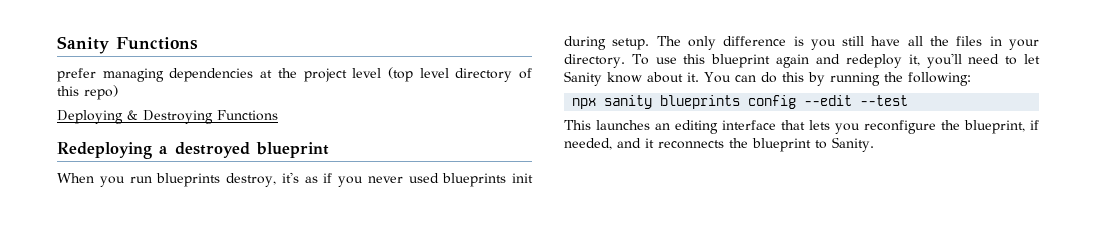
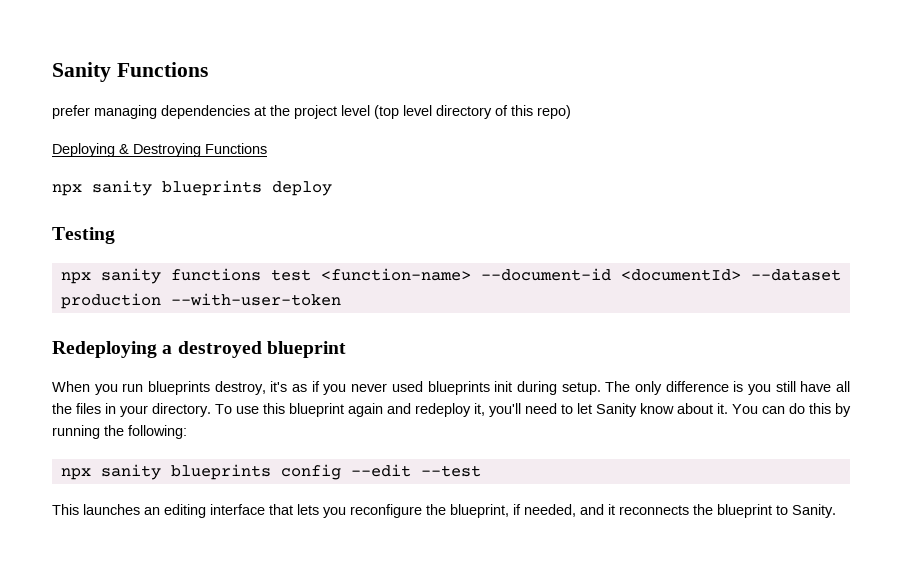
+ npx sanity blueprints deploy
+ Testing
+ npx sanity functions test <function-name> --document-id <documentId> --dataset production --with-user-token

